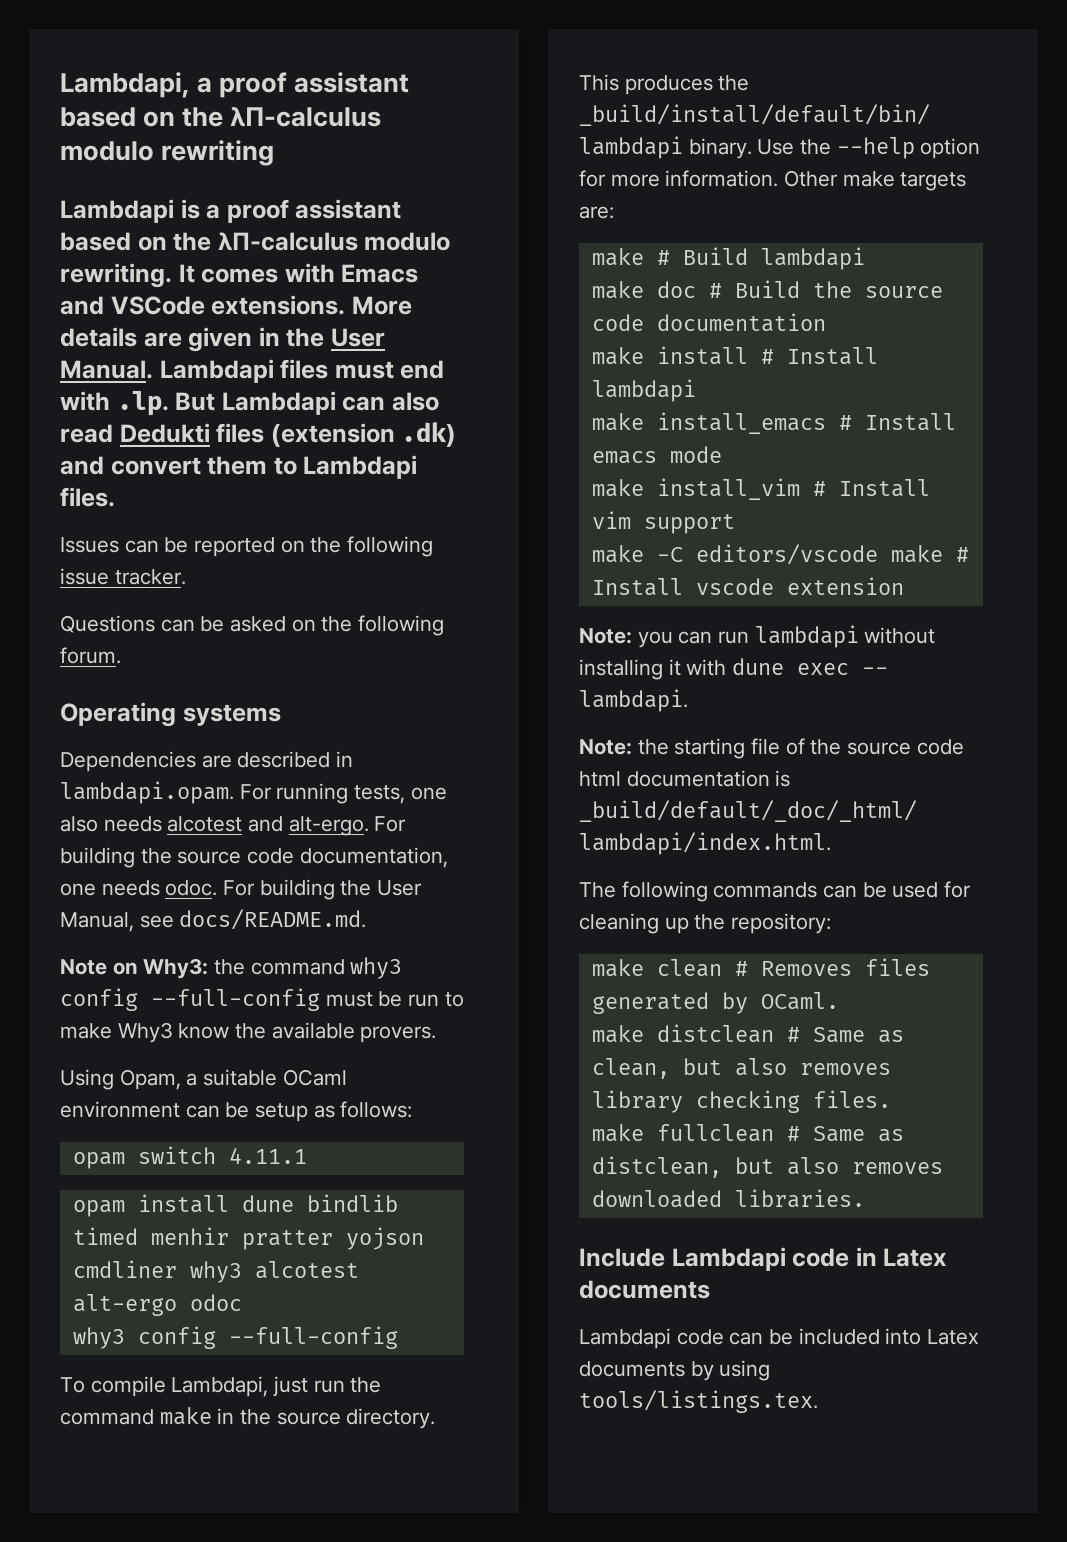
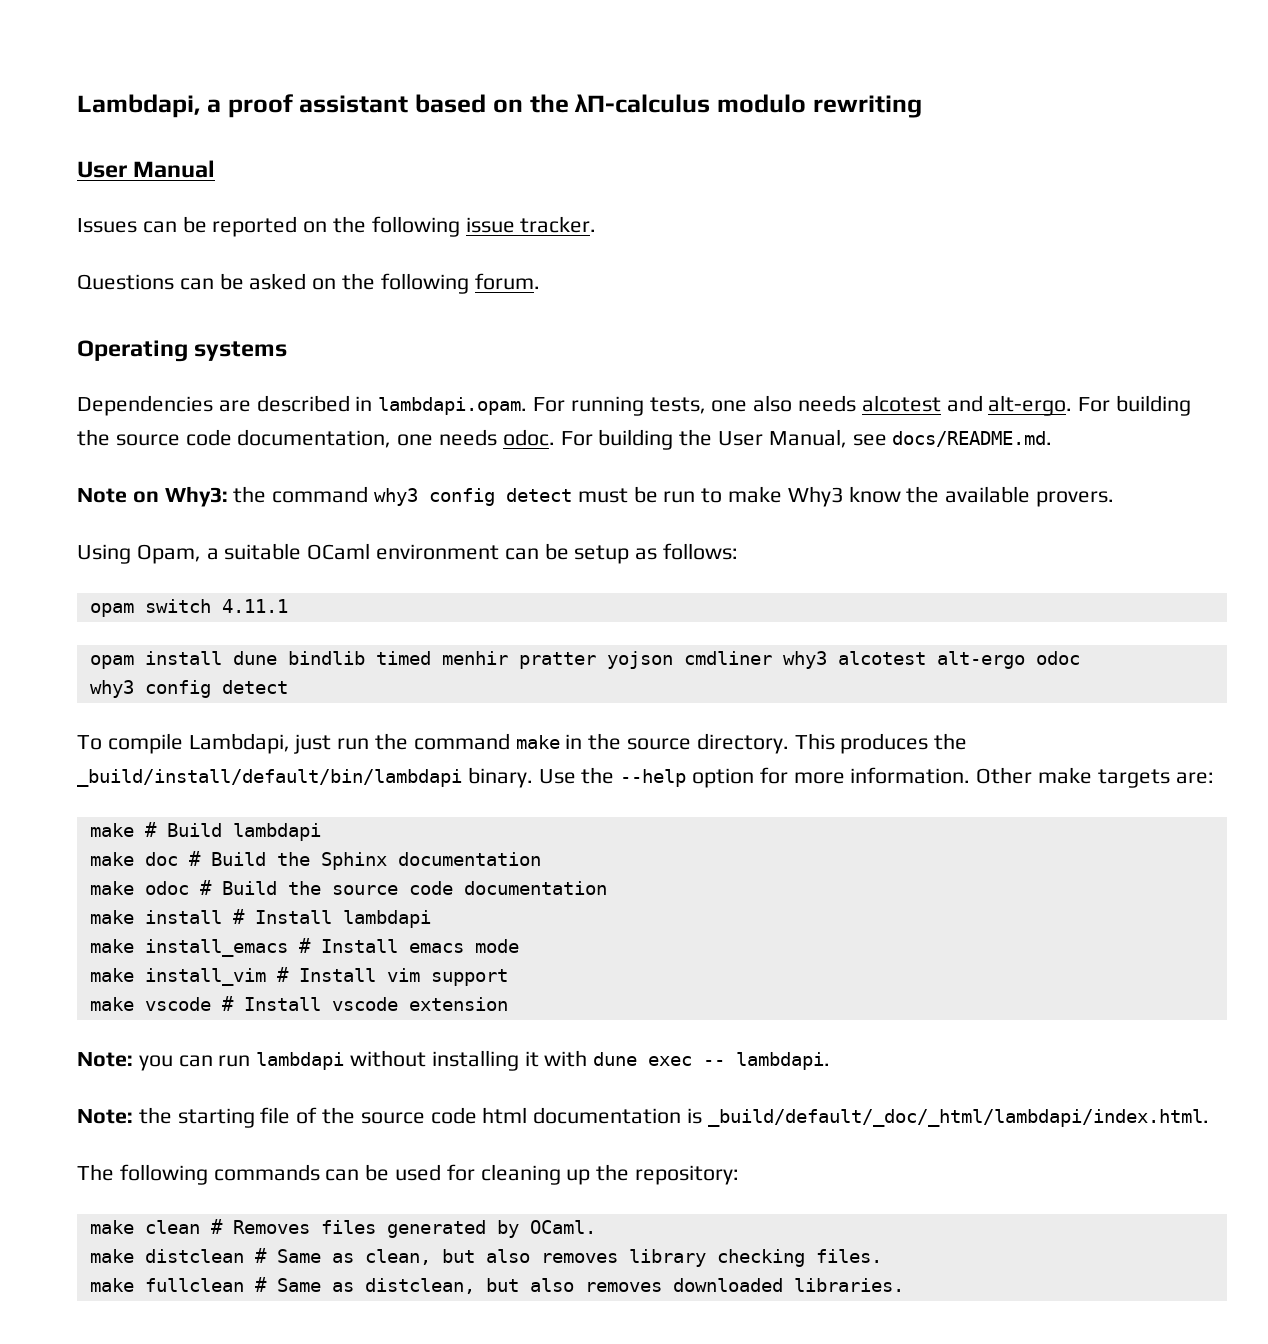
- Lambdapi is a proof assistant based on the λΠ-calculus modulo rewriting. It comes with Emacs and VSCode extensions. More details are given in the User Manual. Lambdapi files must end with .lp. But Lambdapi can also read Dedukti files (extension .dk) and convert them to Lambdapi files.
+ User Manual
- Note on Why3: the command why3 config --full-config must be run to make Why3 know the available provers.
+ Note on Why3: the command why3 config detect must be run to make Why3 know the available provers.
  opam install dune bindlib timed menhir pratter yojson cmdliner why3 alcotest alt-ergo odoc
- why3 config --full-config
+ why3 config detect
- make doc # Build the source code documentation
+ make doc # Build the Sphinx documentation
+ make odoc # Build the source code documentation
- make -C editors/vscode make # Install vscode extension
+ make vscode # Install vscode extension
- Include Lambdapi code in Latex documents
- Lambdapi code can be included into Latex documents by using tools/listings.tex.

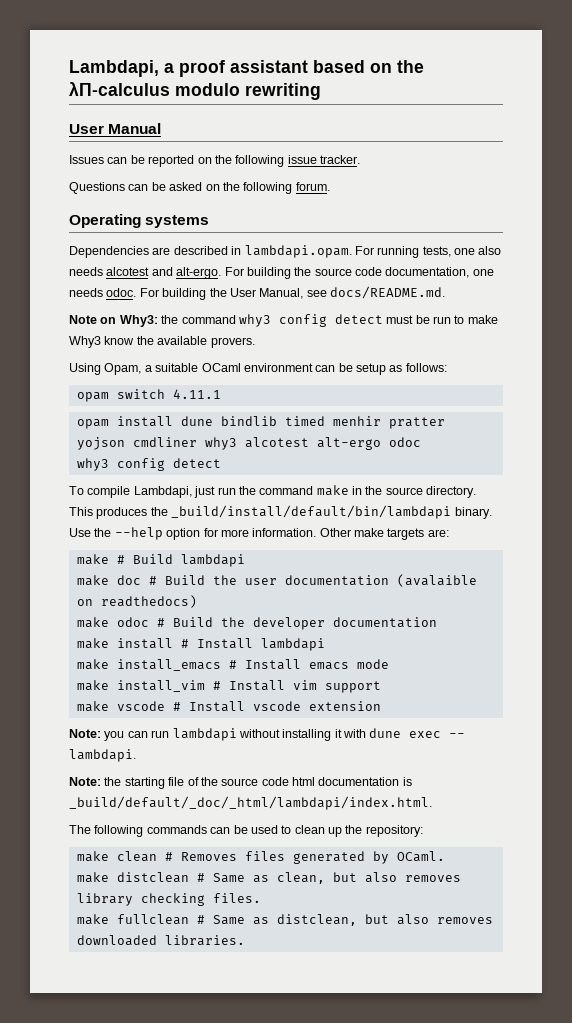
- make doc # Build the Sphinx documentation
+ make doc # Build the user documentation (avalaible on readthedocs)
- make odoc # Build the source code documentation
+ make odoc # Build the developer documentation
- The following commands can be used for cleaning up the repository:
+ The following commands can be used to clean up the repository:

